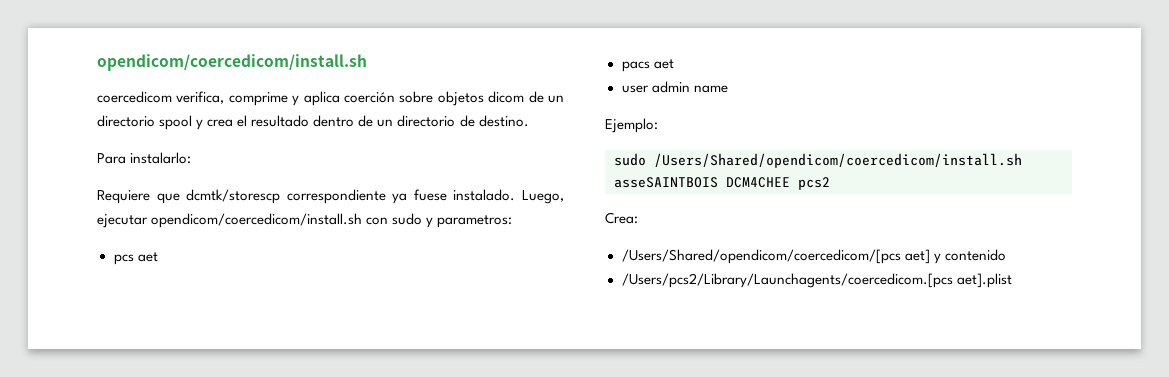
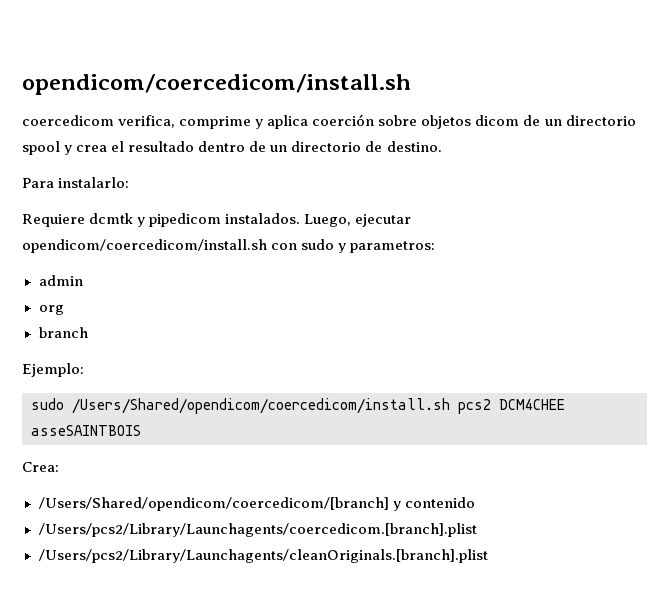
- Requiere que dcmtk/storescp correspondiente ya fuese instalado.
+ Requiere dcmtk y pipedicom instalados.
- pcs aet
- pacs aet
- user admin name
+ admin
+ org
+ branch
- sudo /Users/Shared/opendicom/coercedicom/install.sh asseSAINTBOIS DCM4CHEE pcs2
+ sudo /Users/Shared/opendicom/coercedicom/install.sh pcs2 DCM4CHEE asseSAINTBOIS
- /Users/Shared/opendicom/coercedicom/[pcs aet] y contenido
+ /Users/Shared/opendicom/coercedicom/[branch] y contenido
- /Users/pcs2/Library/Launchagents/coercedicom.[pcs aet].plist
+ /Users/pcs2/Library/Launchagents/coercedicom.[branch].plist
+ /Users/pcs2/Library/Launchagents/cleanOriginals.[branch].plist

